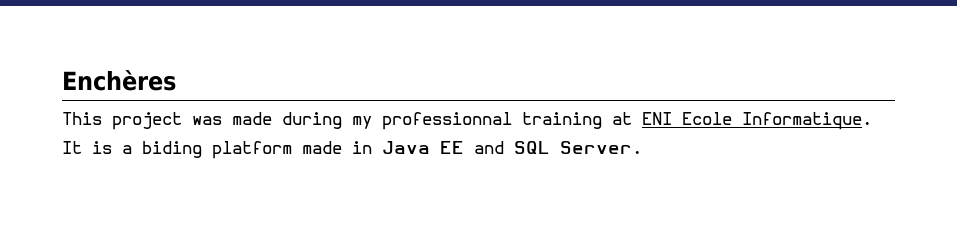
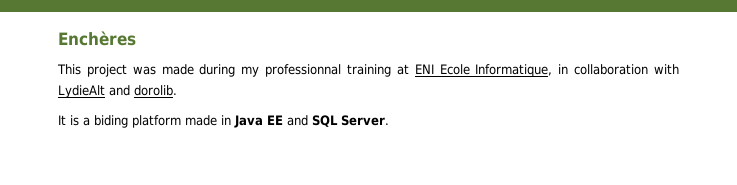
- This project was made during my professionnal training at ENI Ecole Informatique.
+ This project was made during my professionnal training at ENI Ecole Informatique, in collaboration with LydieAlt and dorolib.

